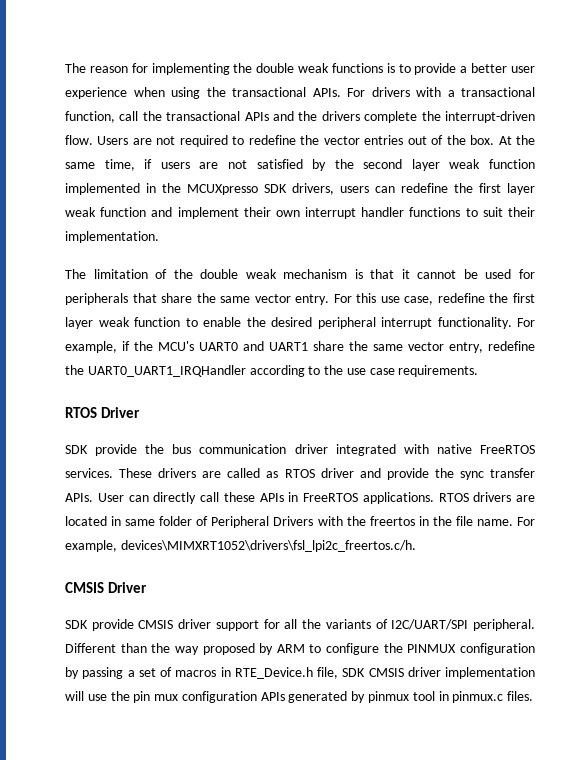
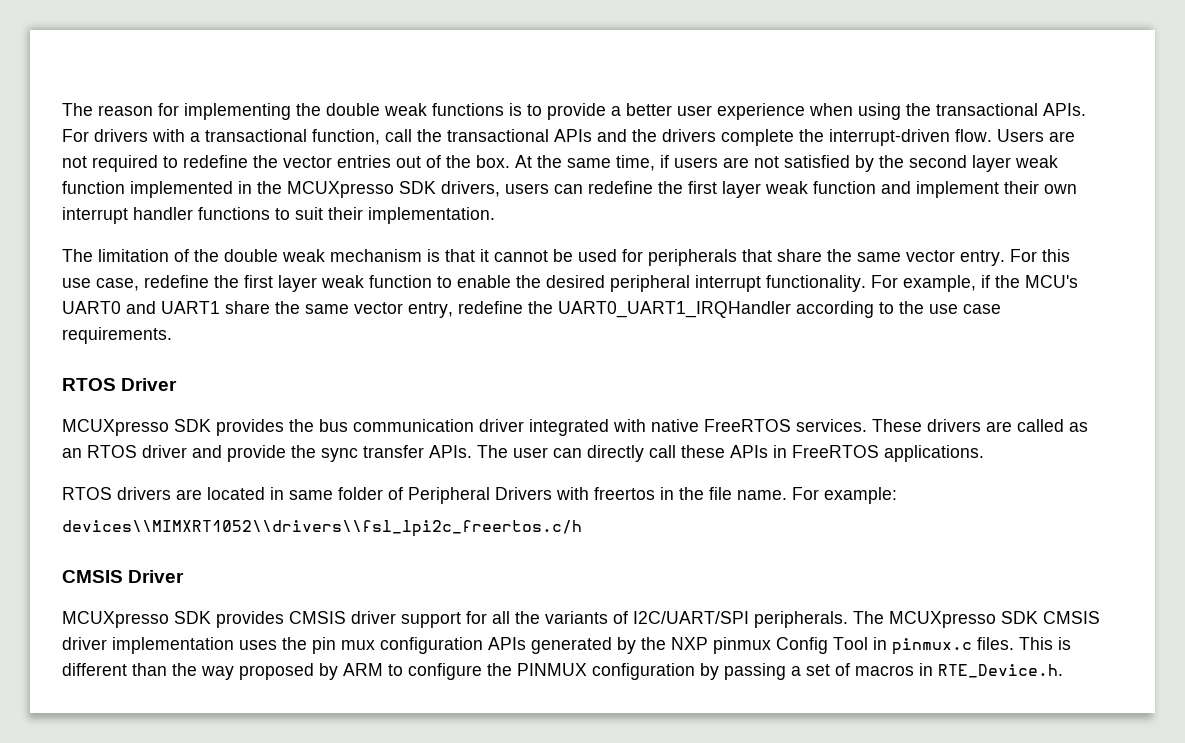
- SDK provide the bus communication driver integrated with native FreeRTOS services.
+ MCUXpresso SDK provides the bus communication driver integrated with native FreeRTOS services.
- These drivers are called as RTOS driver and provide the sync transfer APIs.
+ These drivers are called as an RTOS driver and provide the sync transfer APIs.
- User can directly call these APIs in FreeRTOS applications. RTOS drivers are located in same folder of Peripheral Drivers with the freertos in the file name.
+ The user can directly call these APIs in FreeRTOS applications.
+ RTOS drivers are located in same folder of Peripheral Drivers with freertos in the file name.
- For example, devices\MIMXRT1052\drivers\fsl_lpi2c_freertos.c/h.
+ For example:
+ devices\\MIMXRT1052\\drivers\\fsl_lpi2c_freertos.c/h
- SDK provide CMSIS driver support for all the variants of I2C/UART/SPI peripheral. Different than the way proposed by ARM to configure the PINMUX configuration by passing a set of macros in RTE_Device.h file, SDK CMSIS driver implementation will use the pin mux configuration APIs generated by pinmux tool in pinmux.c files.
+ MCUXpresso SDK provides CMSIS driver support for all the variants of I2C/UART/SPI peripherals. The MCUXpresso SDK CMSIS driver implementation uses the pin mux configuration APIs generated by the NXP pinmux Config Tool in pinmux.c files. This is different than the way proposed by ARM to configure the PINMUX configuration by passing a set of macros in RTE_Device.h.

